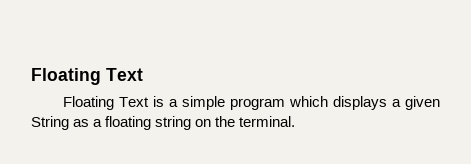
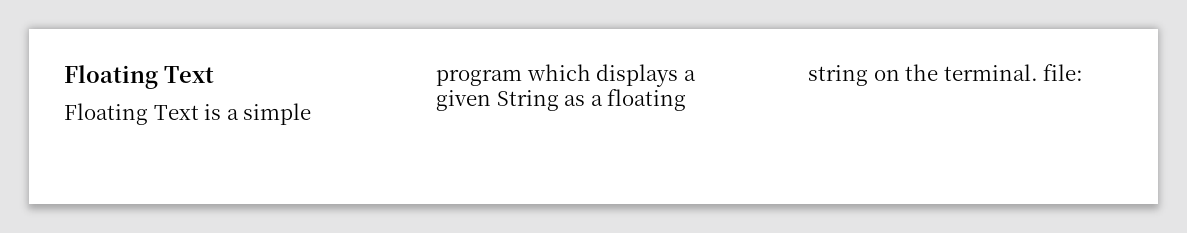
- Floating Text is a simple program which displays a given String as a floating string on the terminal.
+ Floating Text is a simple program which displays a given String as a floating string on the terminal. file:

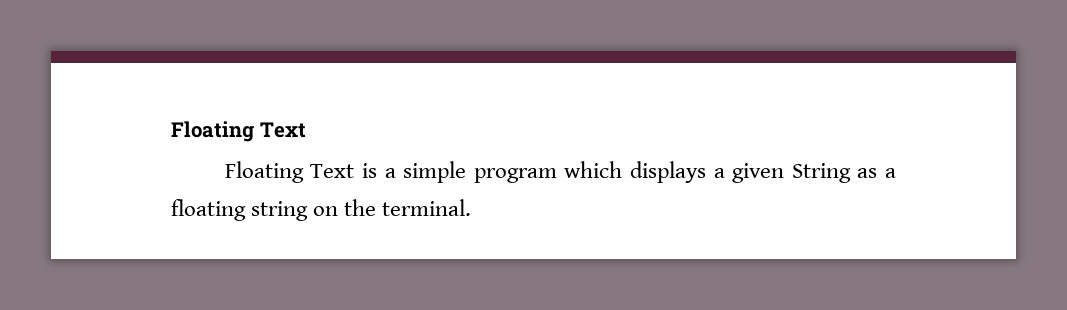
- Floating Text is a simple program which displays a given String as a floating string on the terminal. file:
+ Floating Text is a simple program which displays a given String as a floating string on the terminal.

